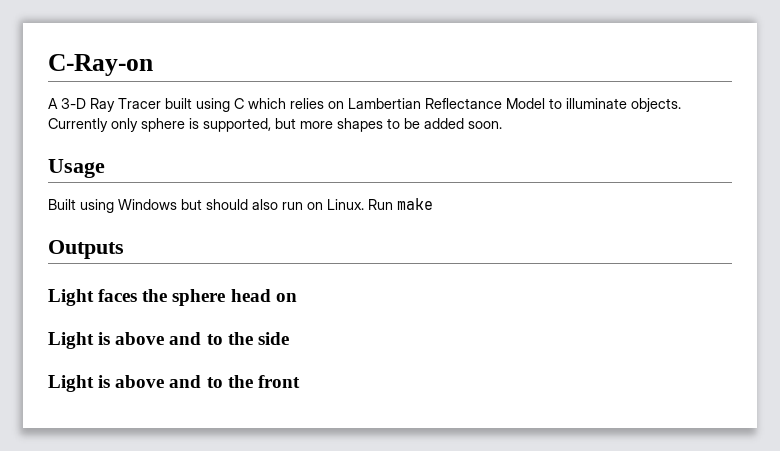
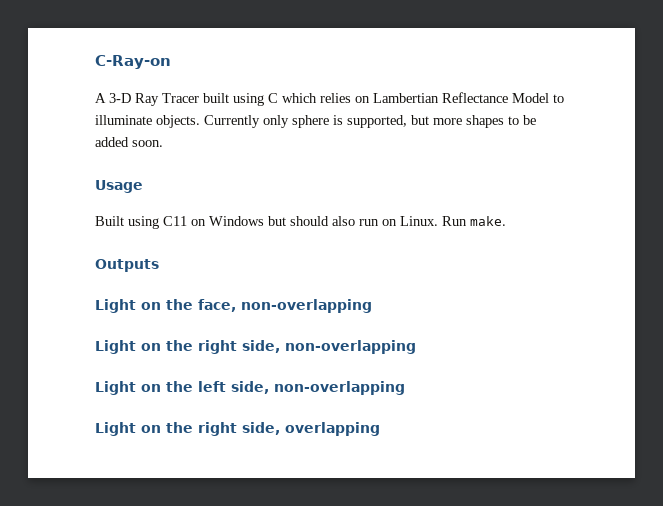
- Built using Windows but should also run on Linux.
+ Built using C11 on Windows but should also run on Linux.
- Run make
+ Run make.
- Light faces the sphere head on
- Light is above and to the side
- Light is above and to the front
+ Light on the face, non-overlapping
+ Light on the right side, non-overlapping
+ Light on the left side, non-overlapping
+ Light on the right side, overlapping

